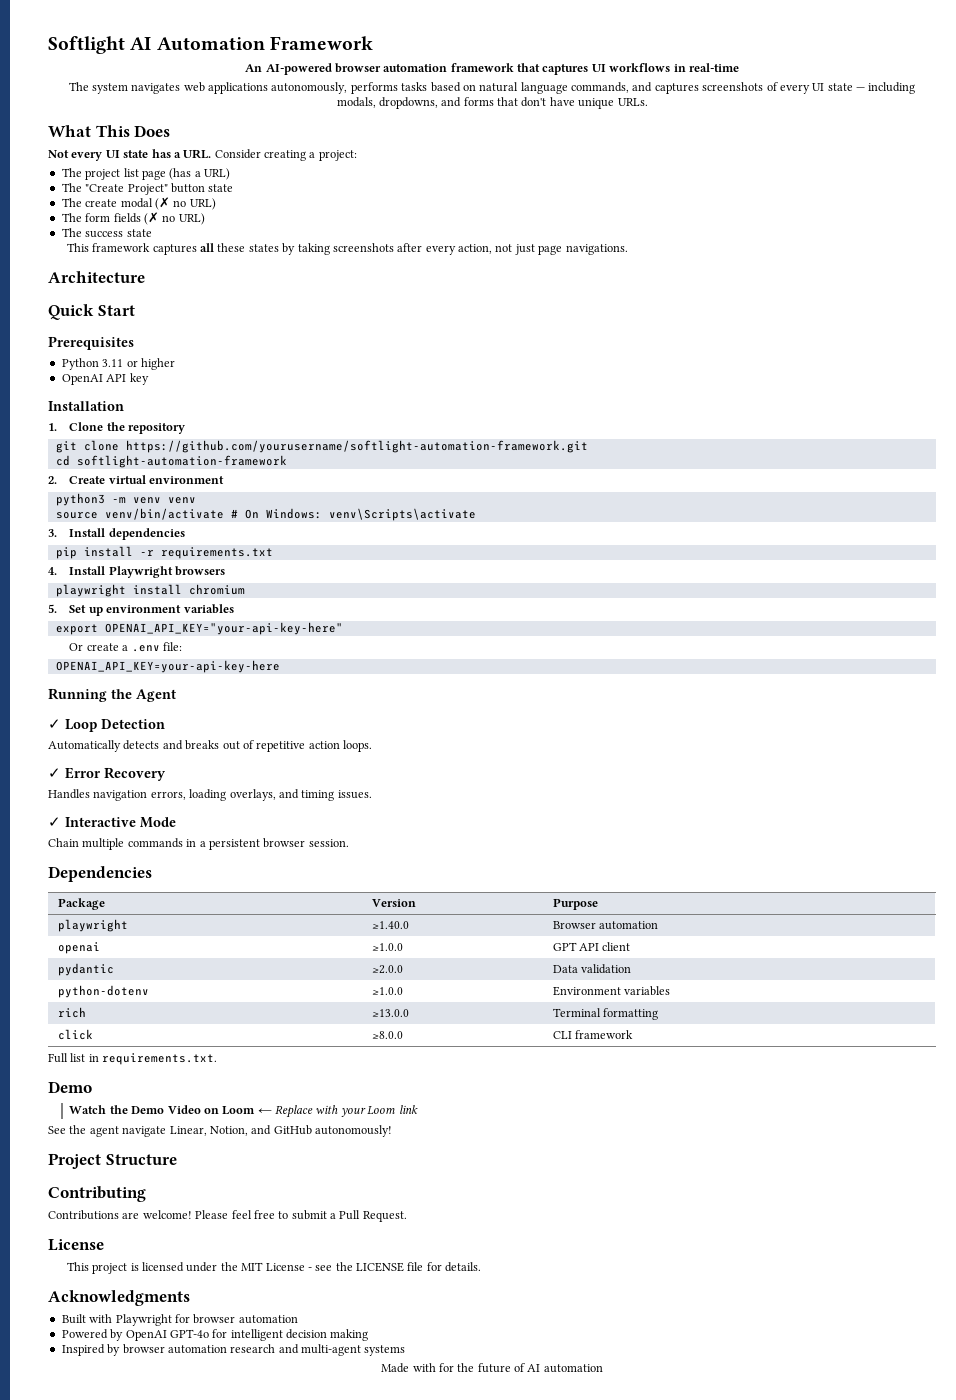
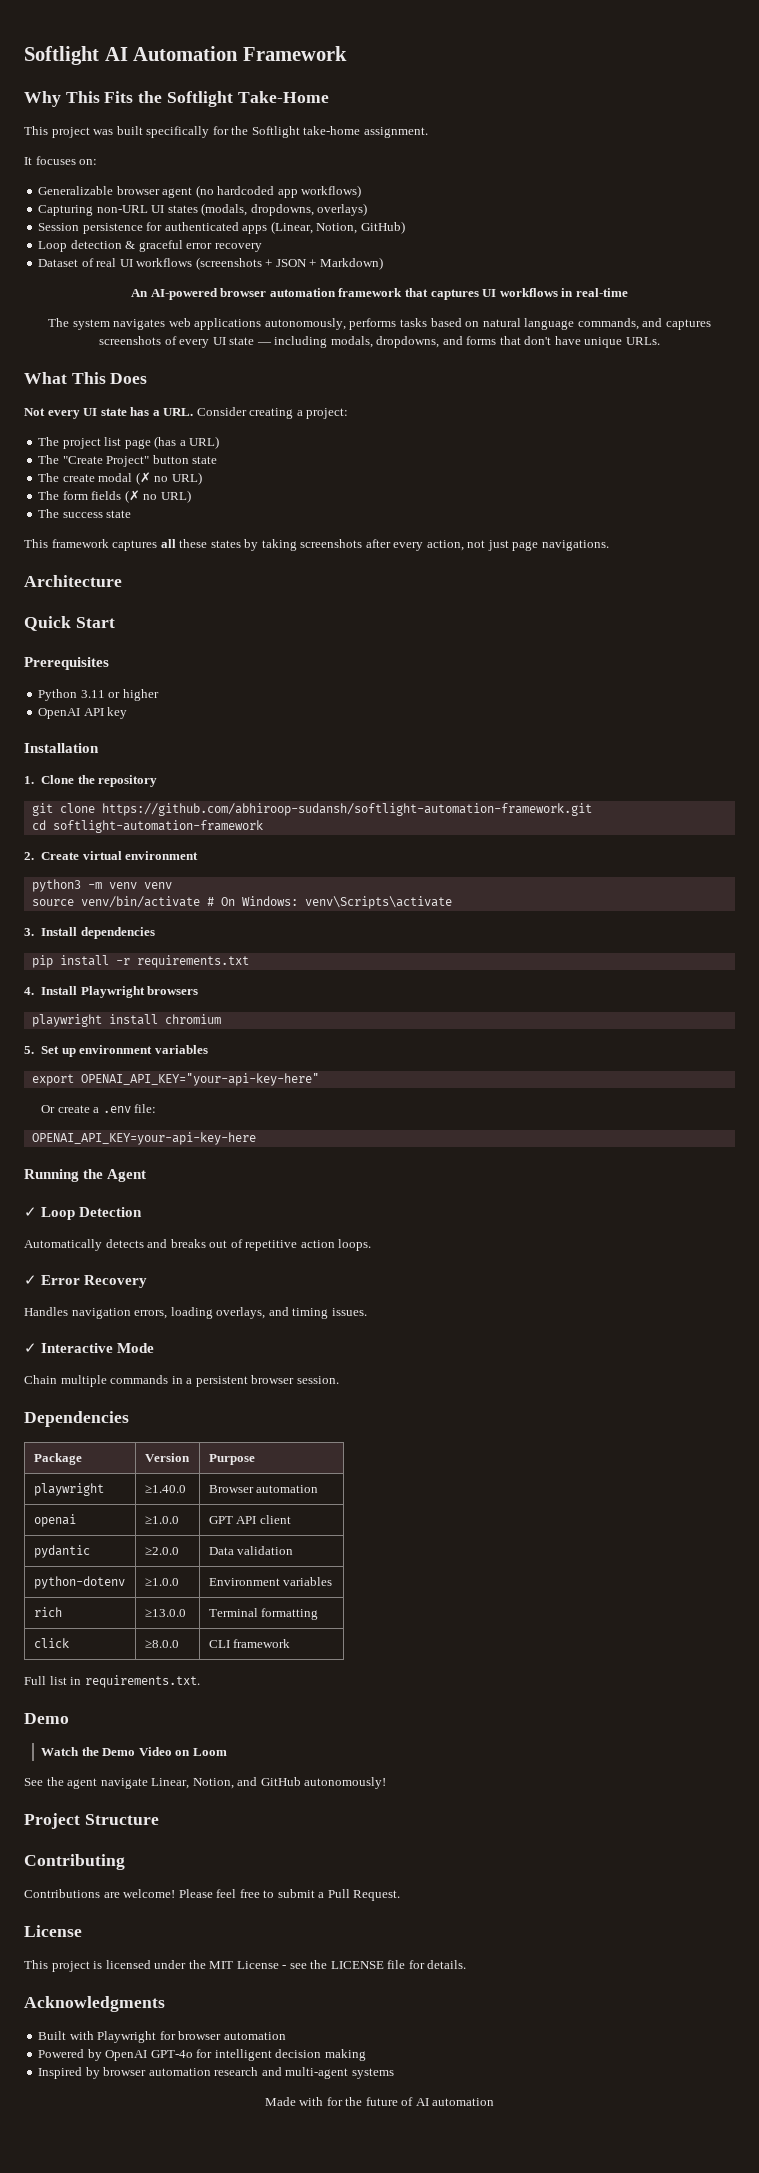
+ Why This Fits the Softlight Take-Home
+ This project was built specifically for the Softlight take-home assignment.
+ It focuses on:
+ Generalizable browser agent (no hardcoded app workflows)
+ Capturing non-URL UI states (modals, dropdowns, overlays)
+ Session persistence for authenticated apps (Linear, Notion, GitHub)
+ Loop detection & graceful error recovery
+ Dataset of real UI workflows (screenshots + JSON + Markdown)
- git clone https://github.com/yourusername/softlight-automation-framework.git
+ git clone https://github.com/abhiroop-sudansh/softlight-automation-framework.git
- Watch the Demo Video on Loom ← Replace with your Loom link
+ Watch the Demo Video on Loom

